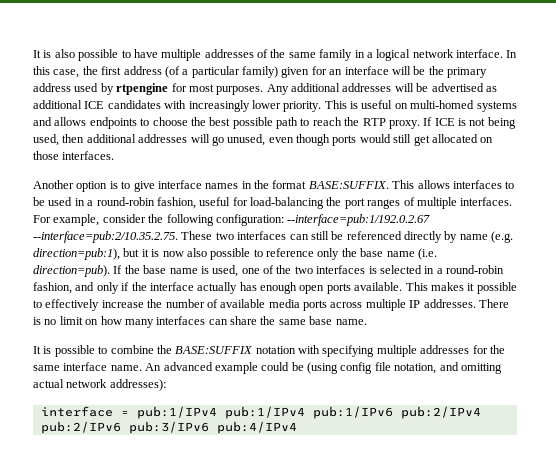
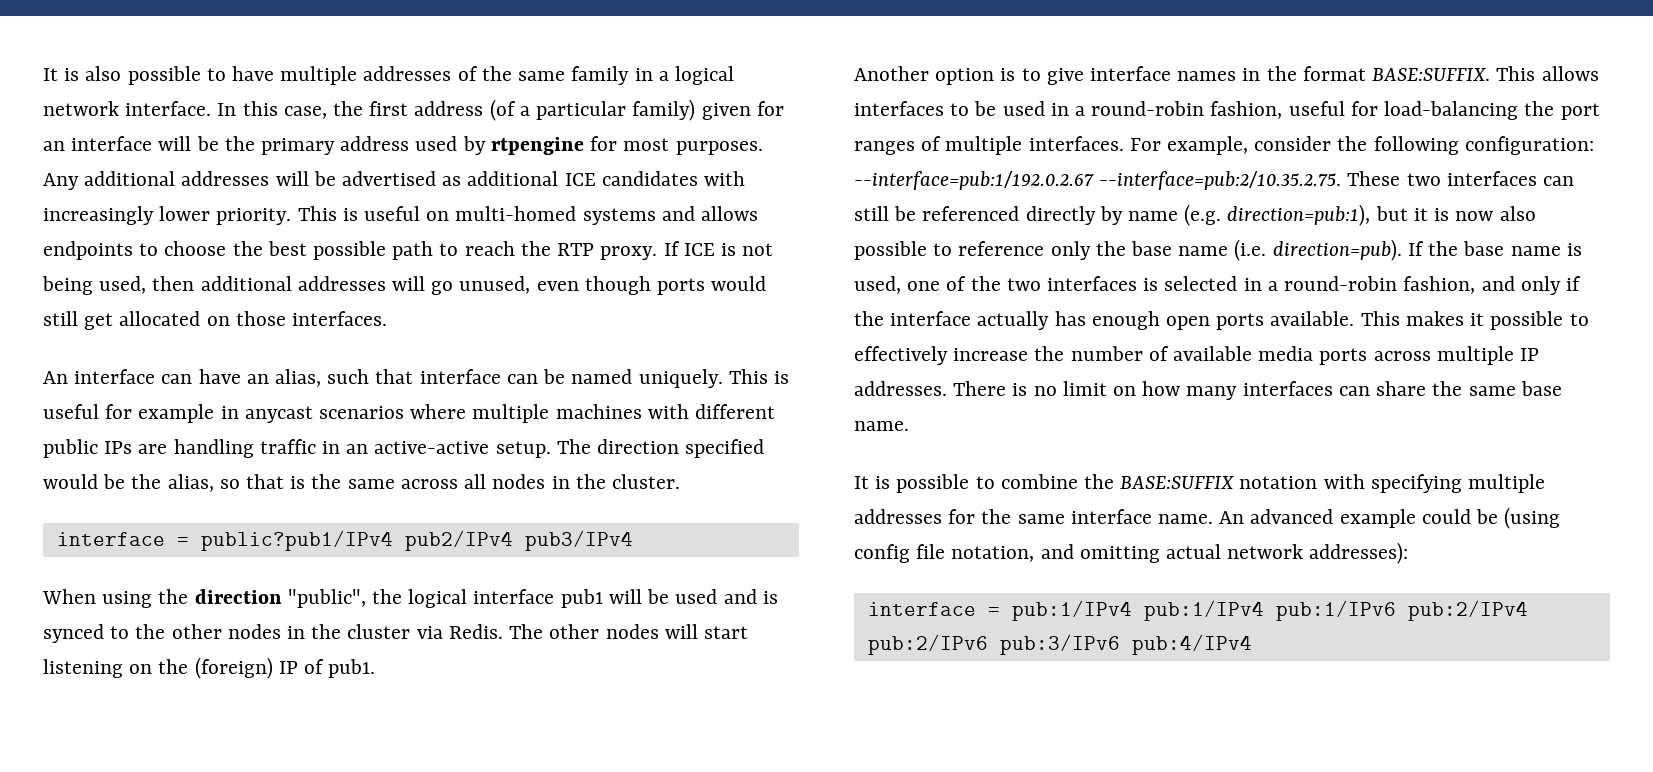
+ An interface can have an alias, such that interface can be named uniquely. This is useful for example in anycast scenarios where multiple machines with different public IPs are handling traffic in an active-active setup. The direction specified would be the alias, so that is the same across all nodes in the cluster.
+ interface = public?pub1/IPv4 pub2/IPv4 pub3/IPv4
+ When using the direction "public", the logical interface pub1 will be used and is synced to the other nodes in the cluster via Redis. The other nodes will start listening on the (foreign) IP of pub1.

